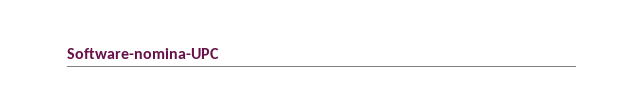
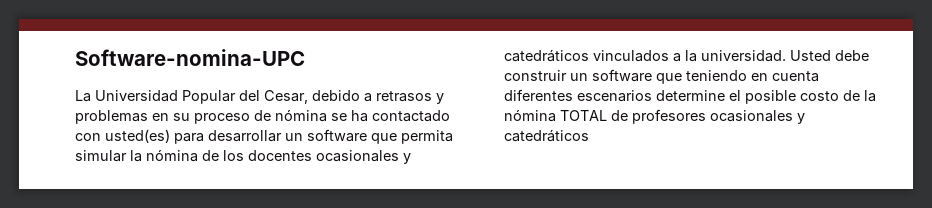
+ La Universidad Popular del Cesar, debido a retrasos y problemas en su proceso de nómina se ha contactado con usted(es) para desarrollar un software que permita simular la nómina de los docentes ocasionales y catedráticos vinculados a la universidad. Usted debe construir un software que teniendo en cuenta diferentes escenarios determine el posible costo de la nómina TOTAL de profesores ocasionales y catedráticos

